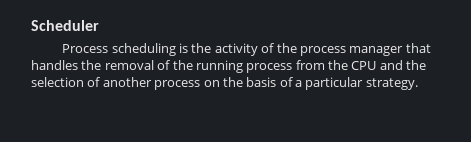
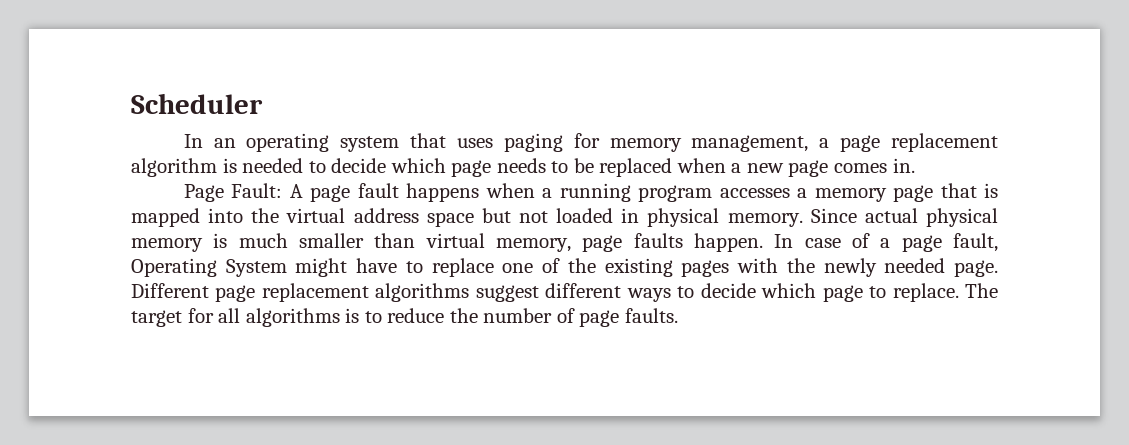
- Process scheduling is the activity of the process manager that handles the removal of the running process from the CPU and the selection of another process on the basis of a particular strategy.
+ In an operating system that uses paging for memory management, a page replacement algorithm is needed to decide which page needs to be replaced when a new page comes in.
+ Page Fault: A page fault happens when a running program accesses a memory page that is mapped into the virtual address space but not loaded in physical memory. Since actual physical memory is much smaller than virtual memory, page faults happen. In case of a page fault, Operating System might have to replace one of the existing pages with the newly needed page. Different page replacement algorithms suggest different ways to decide which page to replace. The target for all algorithms is to reduce the number of page faults.

